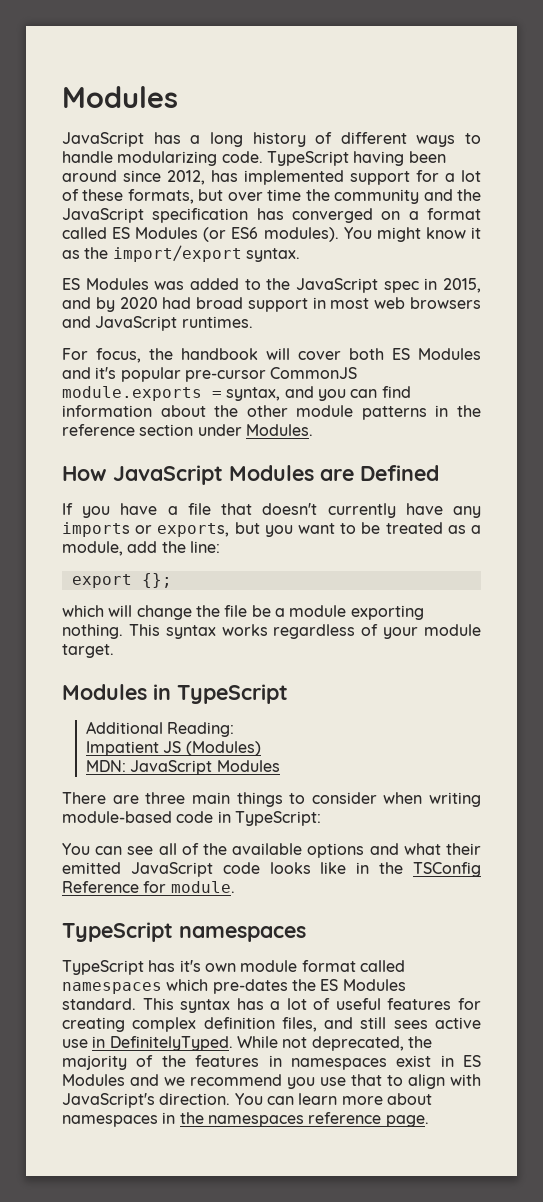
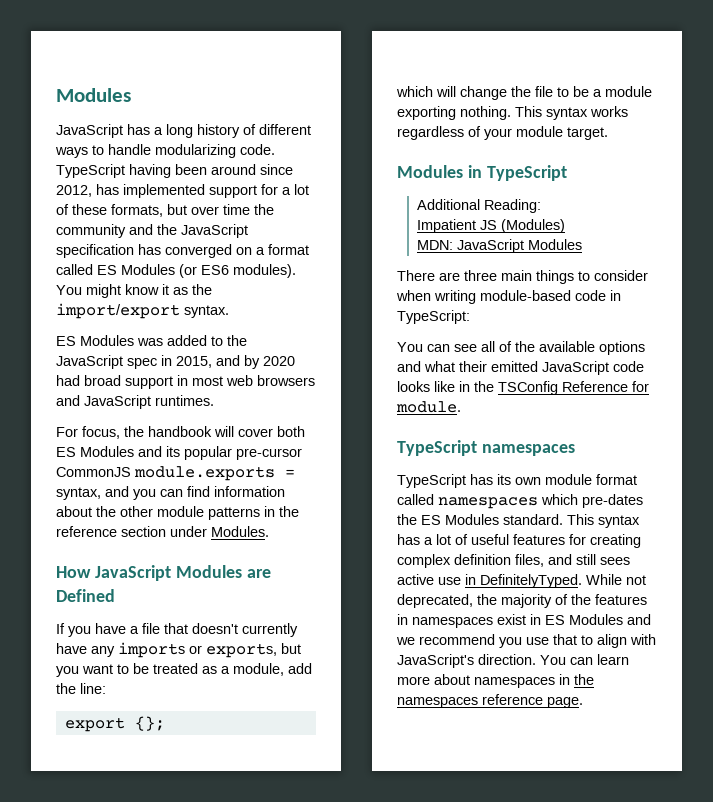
- For focus, the handbook will cover both ES Modules and it's popular pre-cursor CommonJS module.exports = syntax, and you can find information about the other module patterns in the reference section under Modules.
+ For focus, the handbook will cover both ES Modules and its popular pre-cursor CommonJS module.exports = syntax, and you can find information about the other module patterns in the reference section under Modules.
- which will change the file be a module exporting nothing.
+ which will change the file to be a module exporting nothing.
- TypeScript has it's own module format called namespaces which pre-dates the ES Modules standard.
+ TypeScript has its own module format called namespaces which pre-dates the ES Modules standard.

